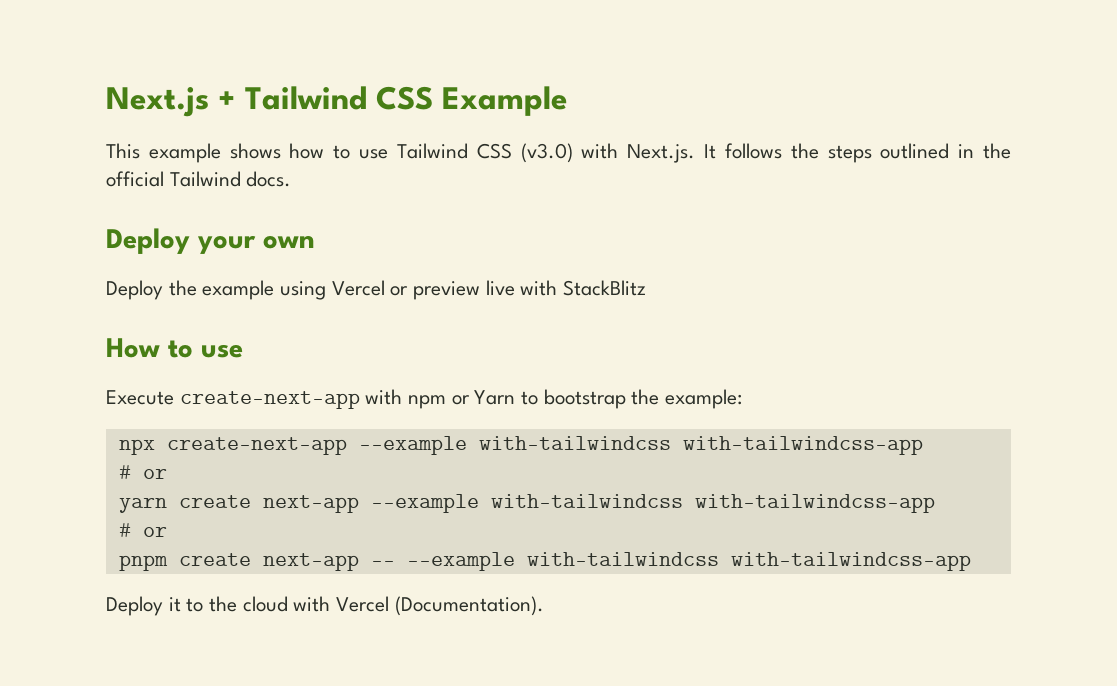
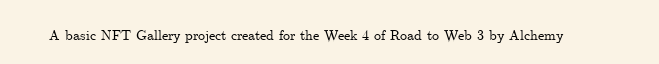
- Next.js + Tailwind CSS Example
- This example shows how to use Tailwind CSS (v3.0) with Next.js. It follows the steps outlined in the official Tailwind docs.
- Deploy your own
- Deploy the example using Vercel or preview live with StackBlitz
- How to use
- Execute create-next-app with npm or Yarn to bootstrap the example:
- npx create-next-app --example with-tailwindcss with-tailwindcss-app
- # or
- yarn create next-app --example with-tailwindcss with-tailwindcss-app
- # or
- pnpm create next-app -- --example with-tailwindcss with-tailwindcss-app
- Deploy it to the cloud with Vercel (Documentation).
+ A basic NFT Gallery project created for the Week 4 of Road to Web 3 by Alchemy

